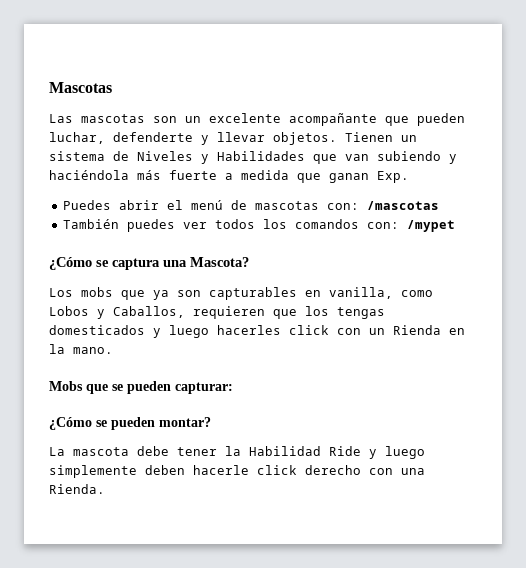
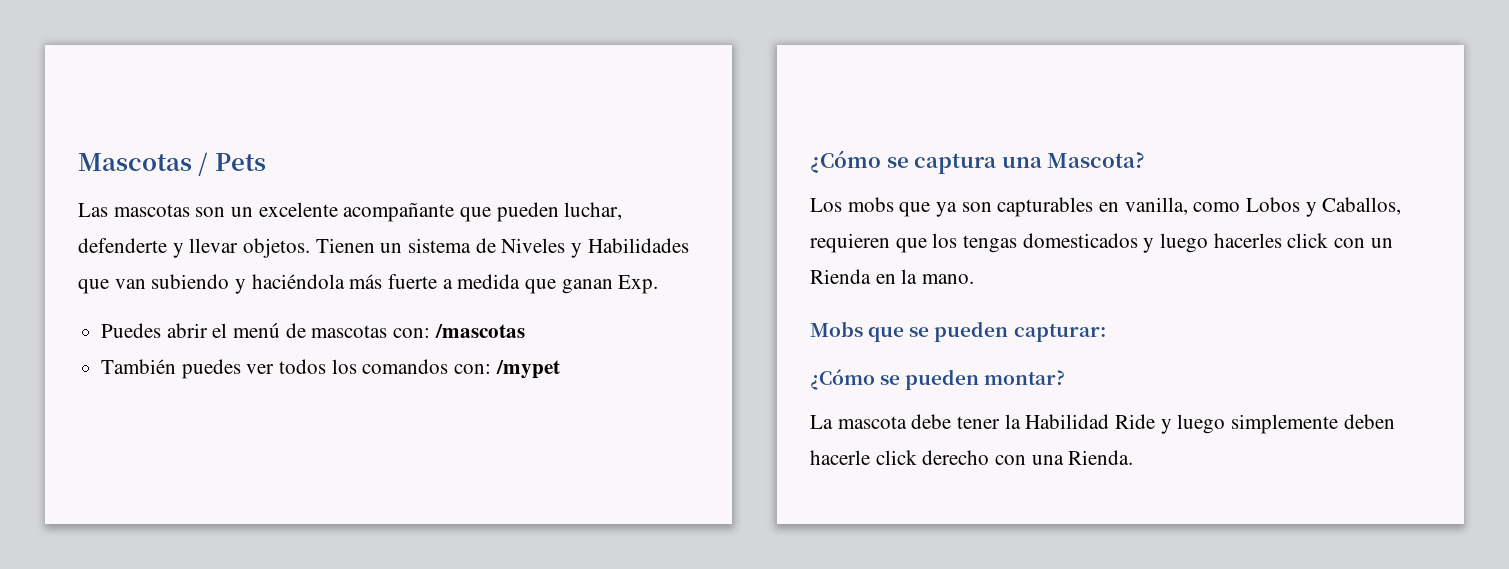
- Mascotas
+ Mascotas / Pets

